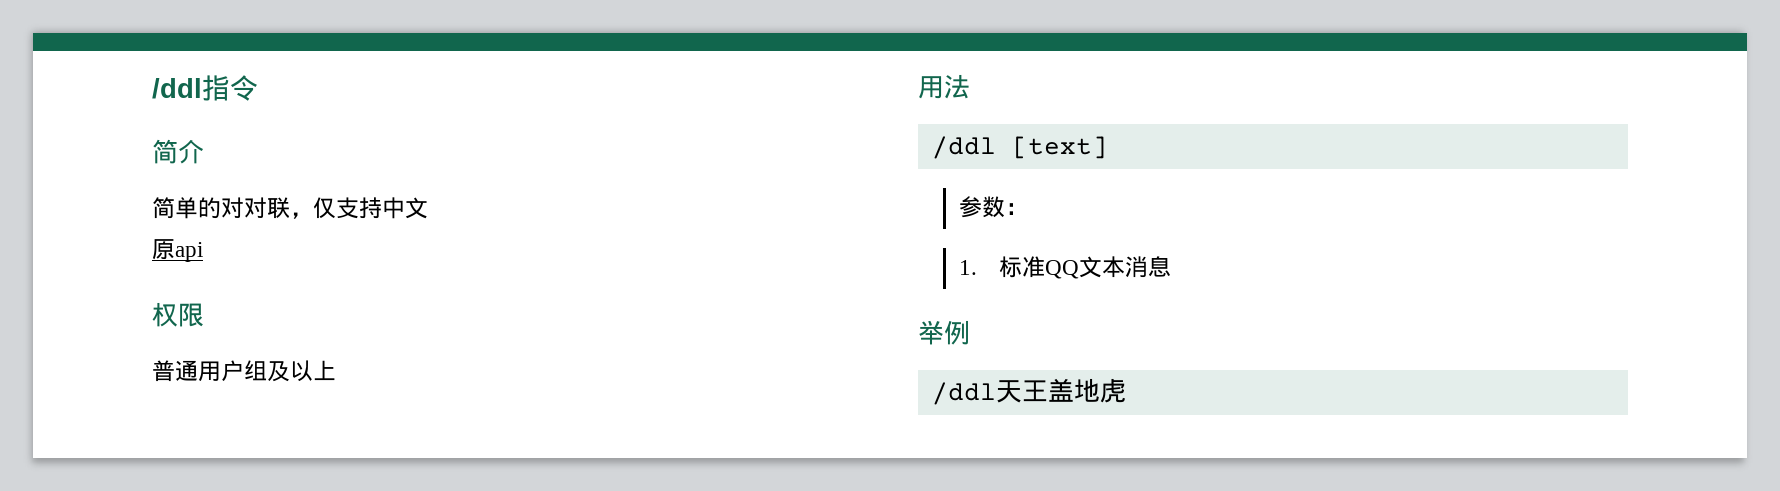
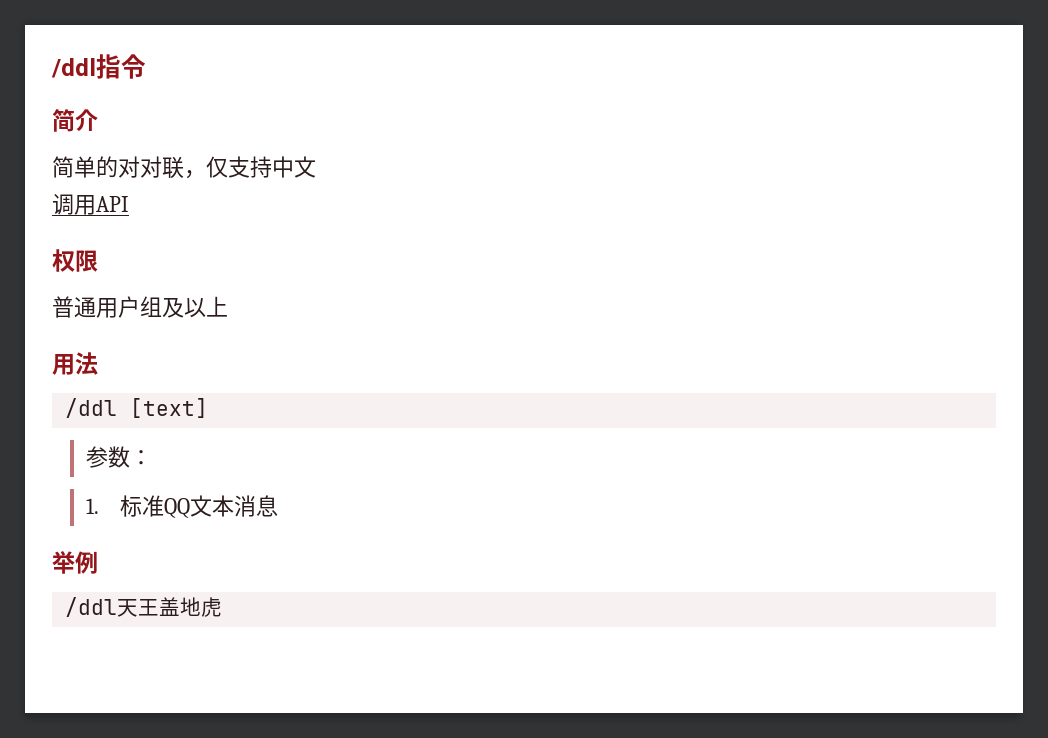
- 原api
+ 调用API

